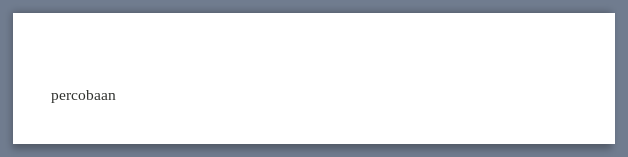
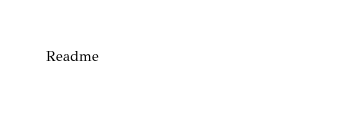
- percobaan
+ Readme

